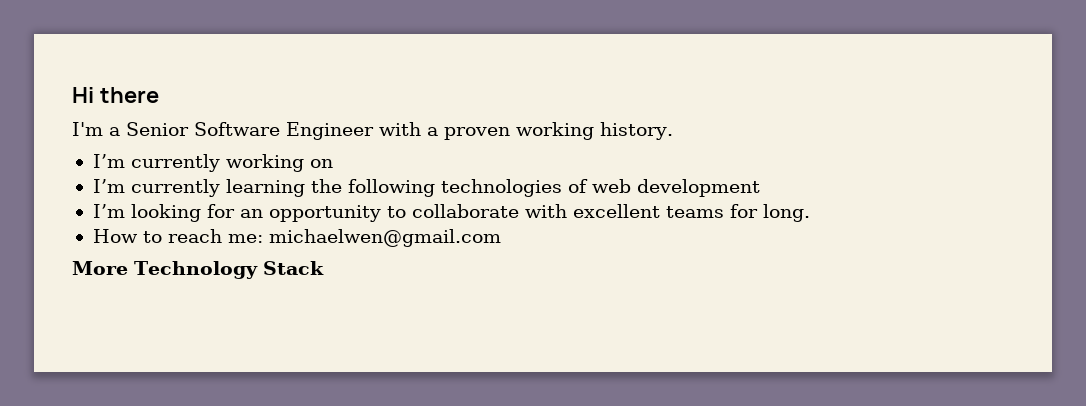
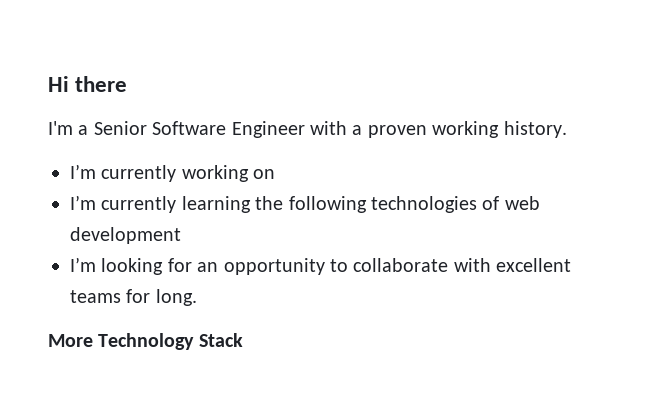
- How to reach me: michaelwen@gmail.com

